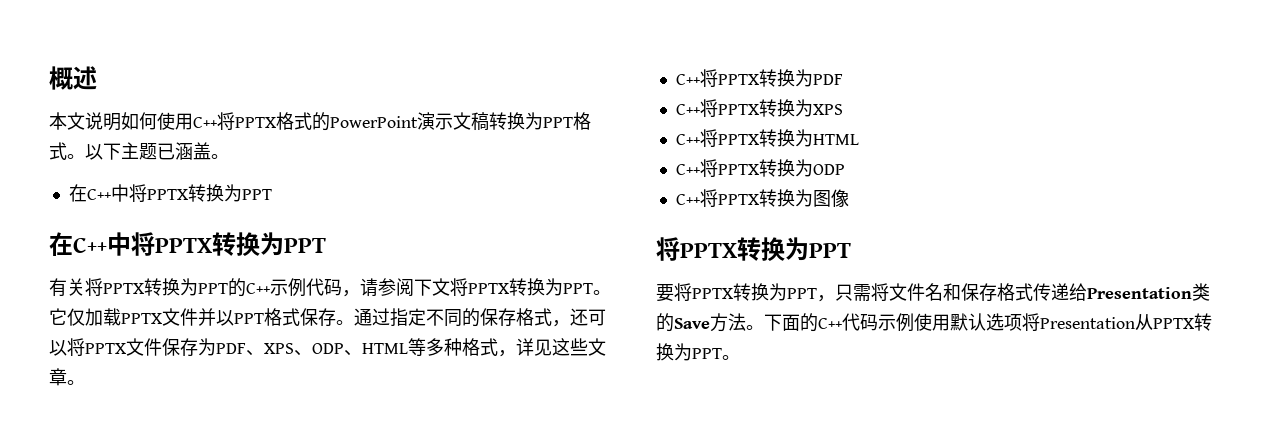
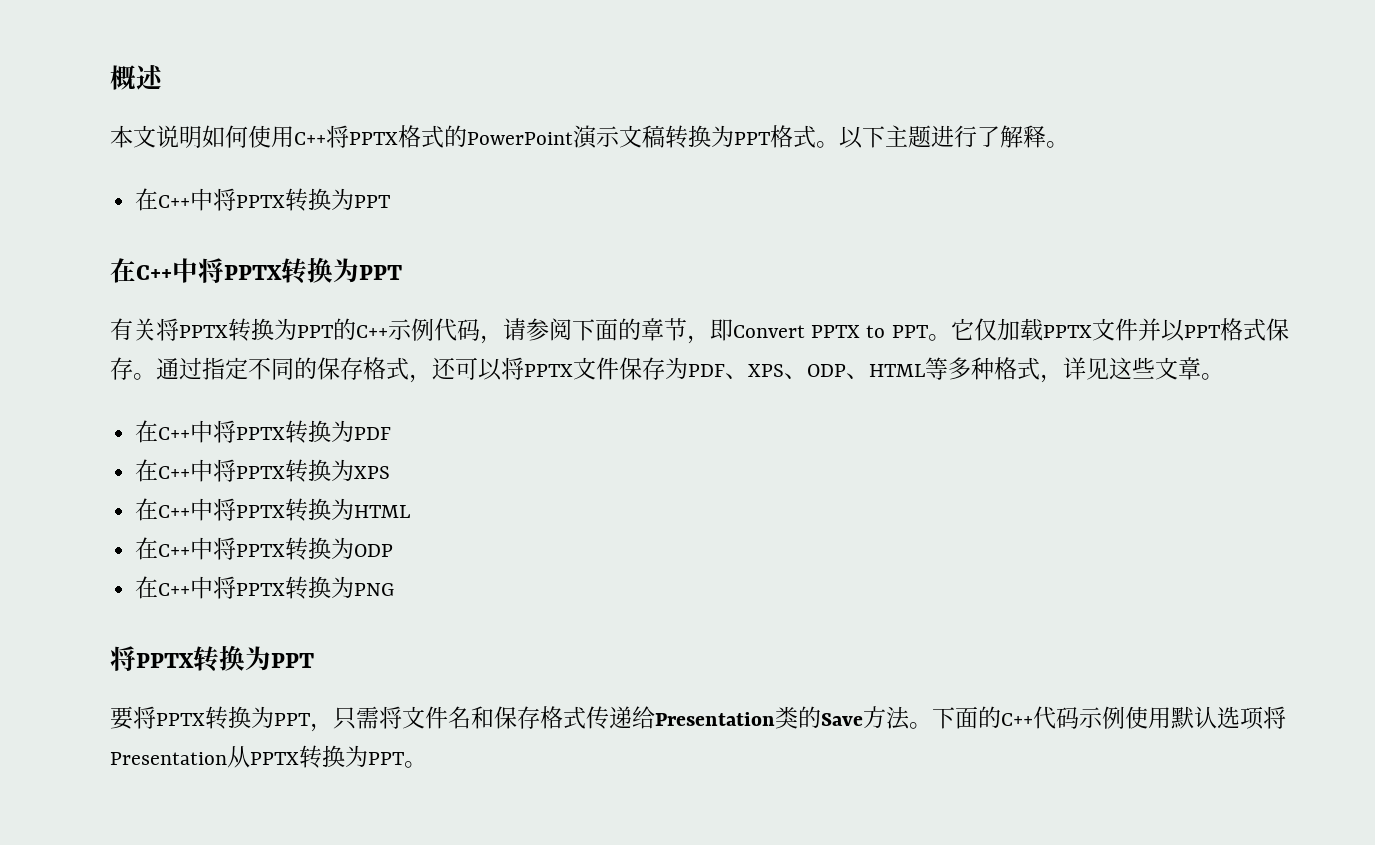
- 以下主题已涵盖。
+ 以下主题进行了解释。
- 有关将PPTX转换为PPT的C++示例代码，请参阅下文将PPTX转换为PPT。
+ 有关将PPTX转换为PPT的C++示例代码，请参阅下面的章节，即Convert PPTX to PPT。
- C++将PPTX转换为PDF
+ 在C++中将PPTX转换为PDF
- C++将PPTX转换为XPS
+ 在C++中将PPTX转换为XPS
- C++将PPTX转换为HTML
+ 在C++中将PPTX转换为HTML
- C++将PPTX转换为ODP
+ 在C++中将PPTX转换为ODP
- C++将PPTX转换为图像
+ 在C++中将PPTX转换为PNG

